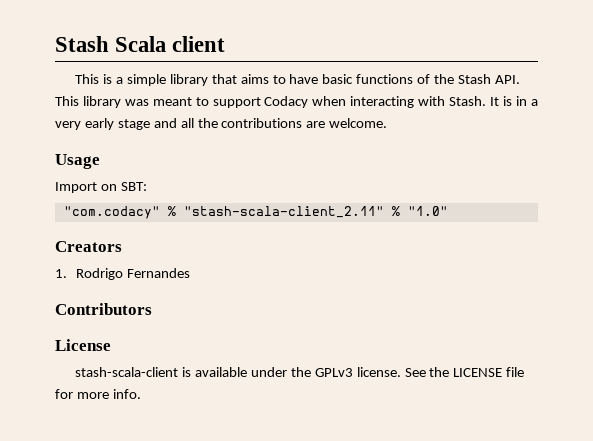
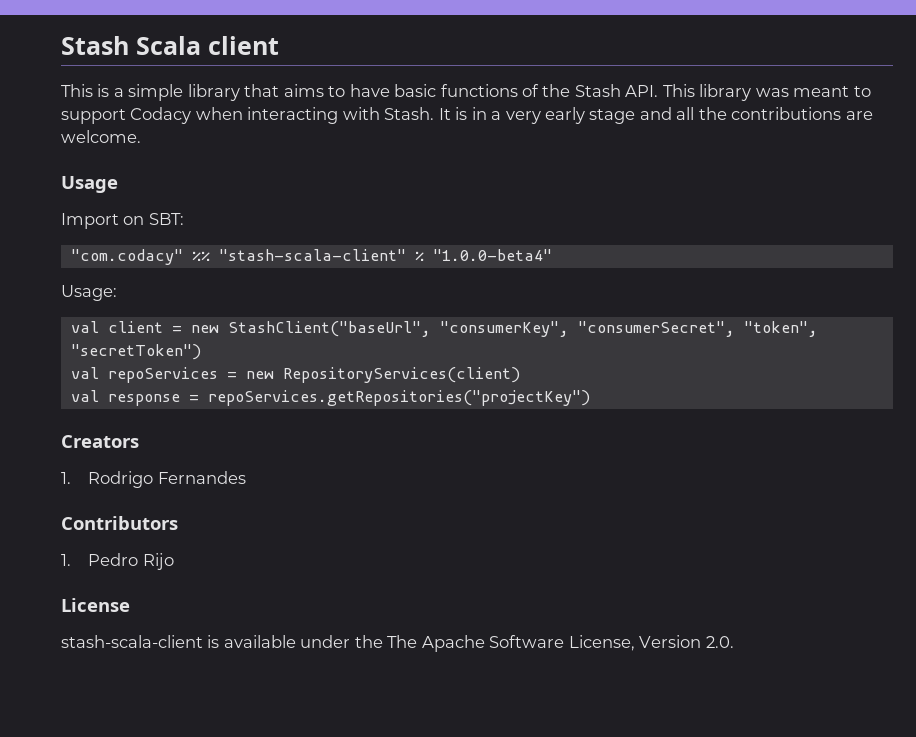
- "com.codacy" % "stash-scala-client_2.11" % "1.0"
+ "com.codacy" %% "stash-scala-client" % "1.0.0-beta4"
+ Usage:
+ val client = new StashClient("baseUrl", "consumerKey", "consumerSecret", "token", "secretToken")
+ val repoServices = new RepositoryServices(client)
+ val response = repoServices.getRepositories("projectKey")
+ 1. Pedro Rijo
- stash-scala-client is available under the GPLv3 license. See the LICENSE file for more info.
+ stash-scala-client is available under the The Apache Software License, Version 2.0.

